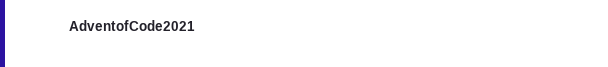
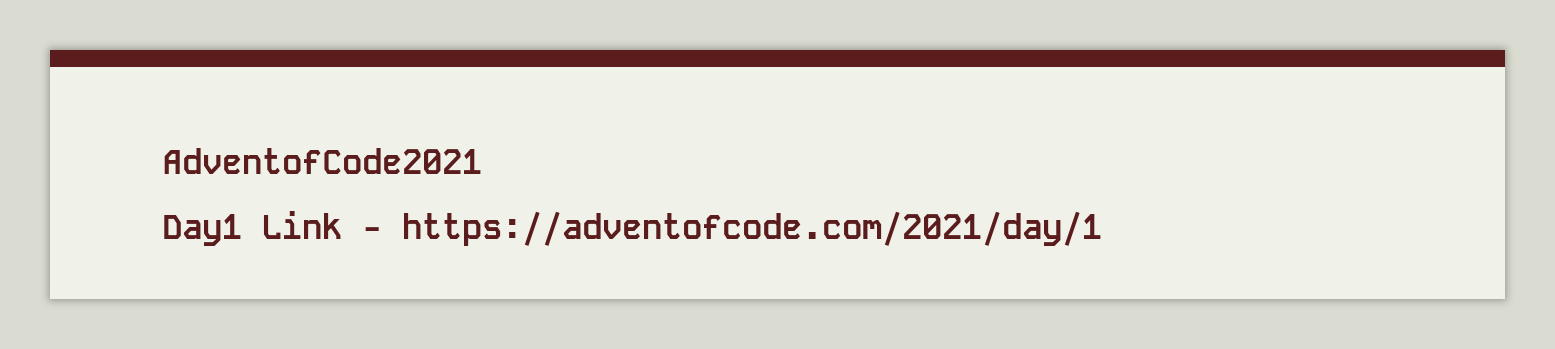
+ Day1 Link - https://adventofcode.com/2021/day/1

